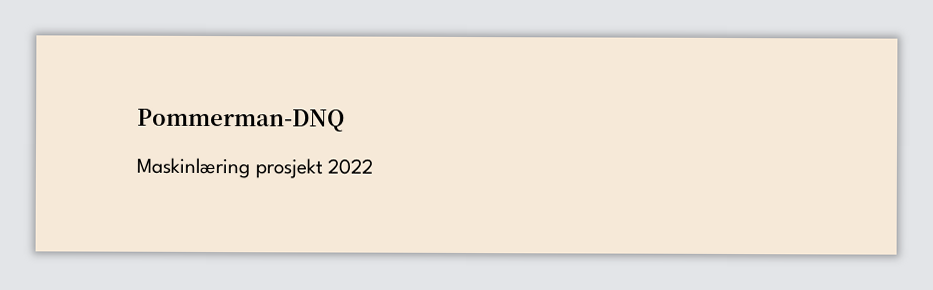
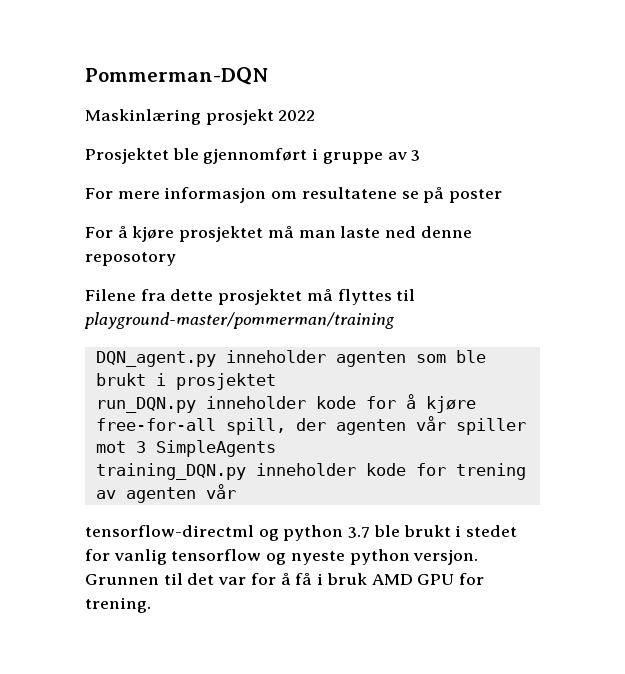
- Pommerman-DNQ
+ Pommerman-DQN
+ Prosjektet ble gjennomført i gruppe av 3
+ For mere informasjon om resultatene se på poster
+ For å kjøre prosjektet må man laste ned denne reposotory
+ Filene fra dette prosjektet må flyttes til playground-master/pommerman/training
+ DQN_agent.py inneholder agenten som ble brukt i prosjektet
+ run_DQN.py inneholder kode for å kjøre free-for-all spill, der agenten vår spiller mot 3 SimpleAgents
+ training_DQN.py inneholder kode for trening av agenten vår
+ tensorflow-directml og python 3.7 ble brukt i stedet for vanlig tensorflow og nyeste python versjon. Grunnen til det var for å få i bruk AMD GPU for trening.

